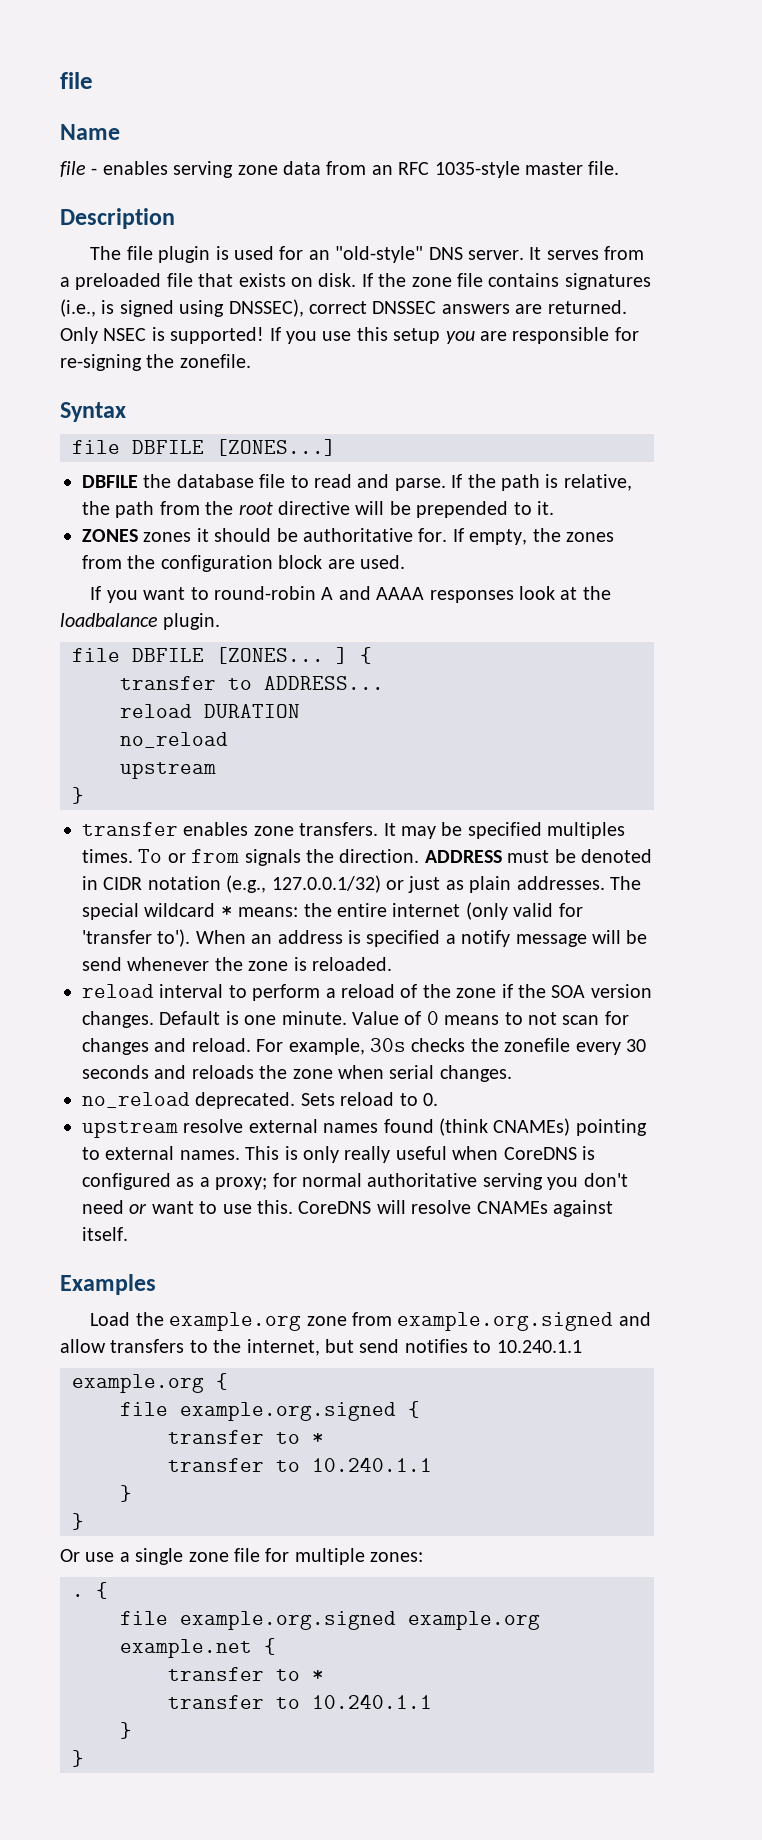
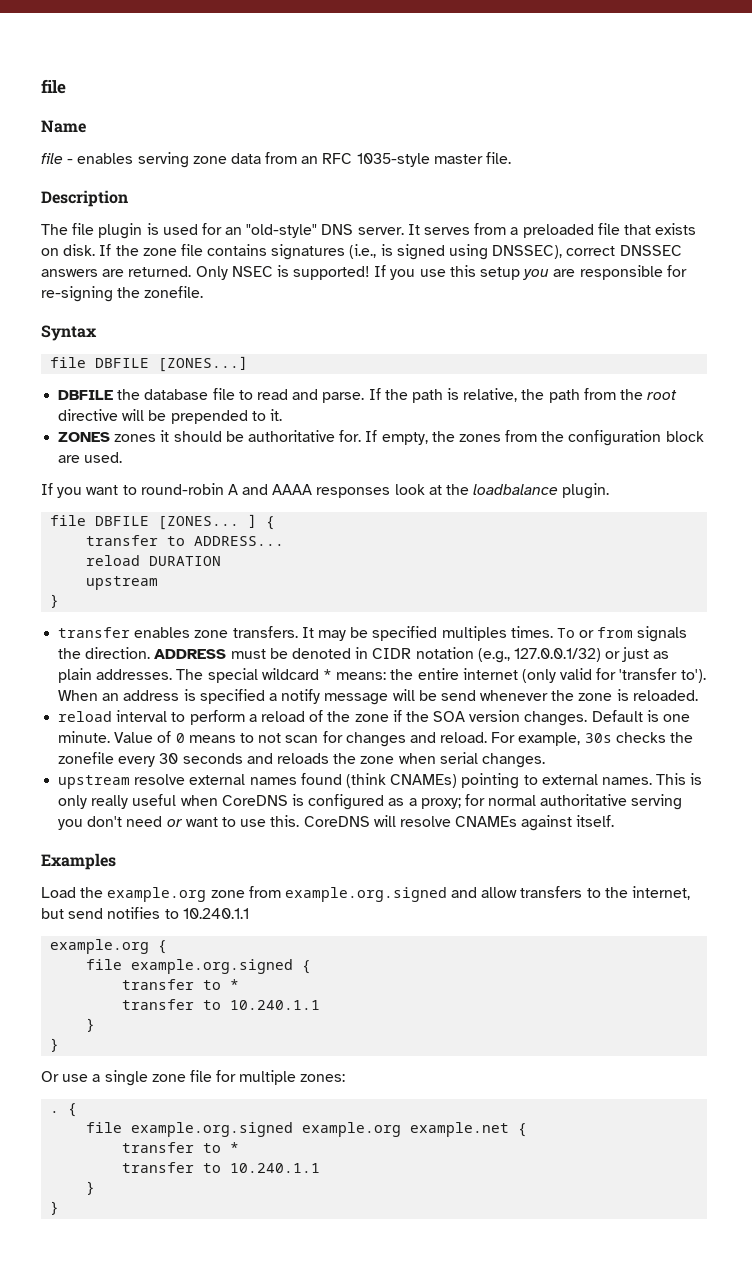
  reload DURATION
- no_reload
- no_reload deprecated. Sets reload to 0.

